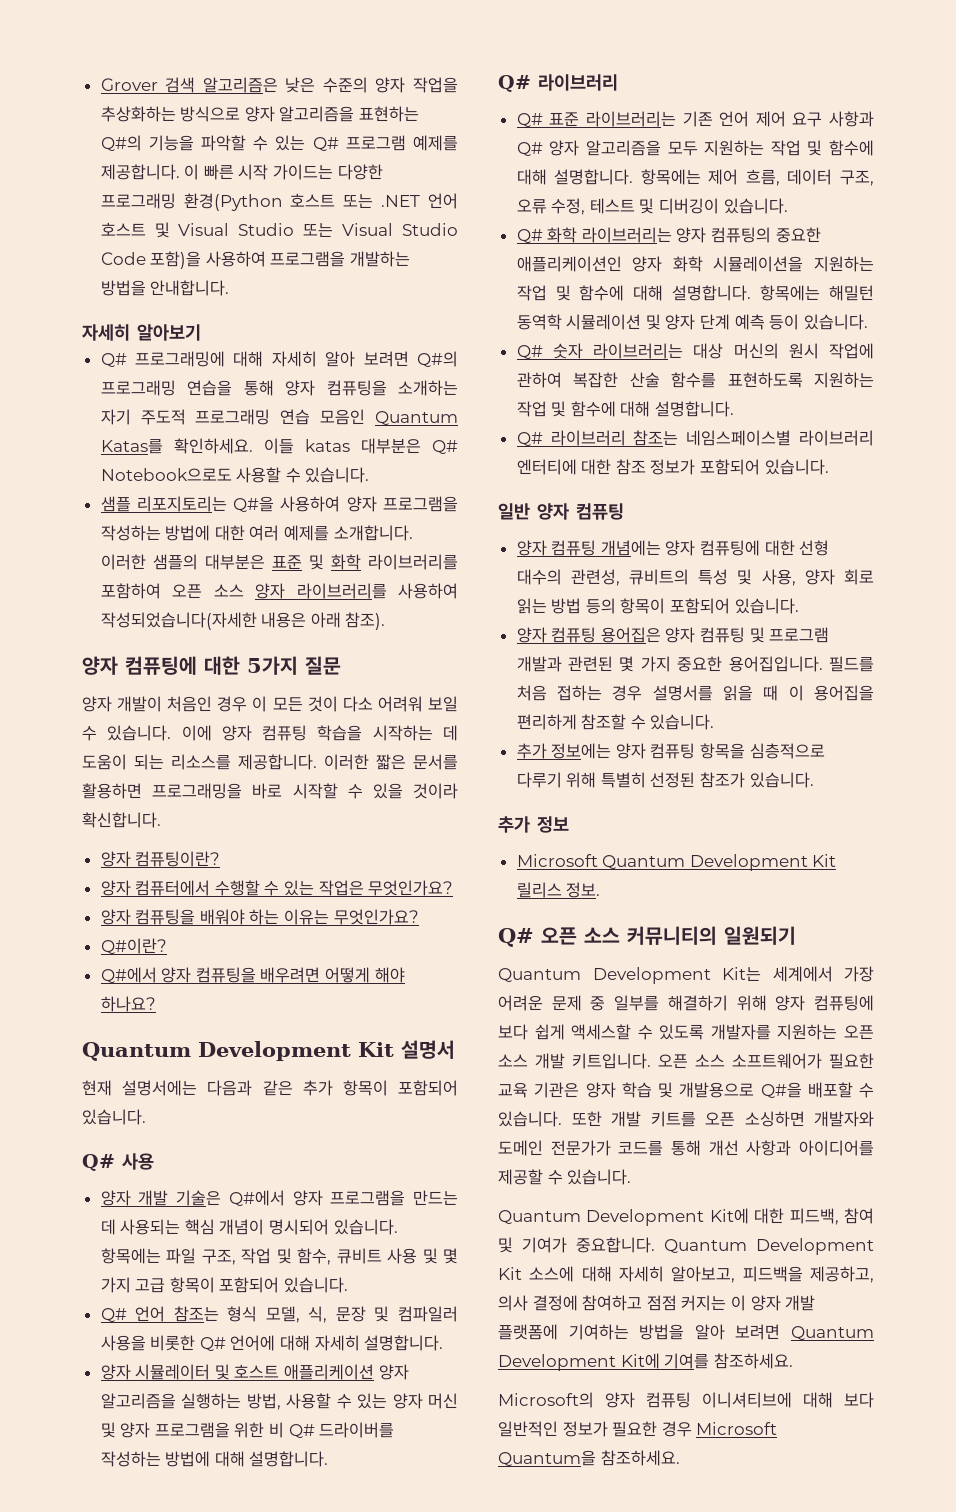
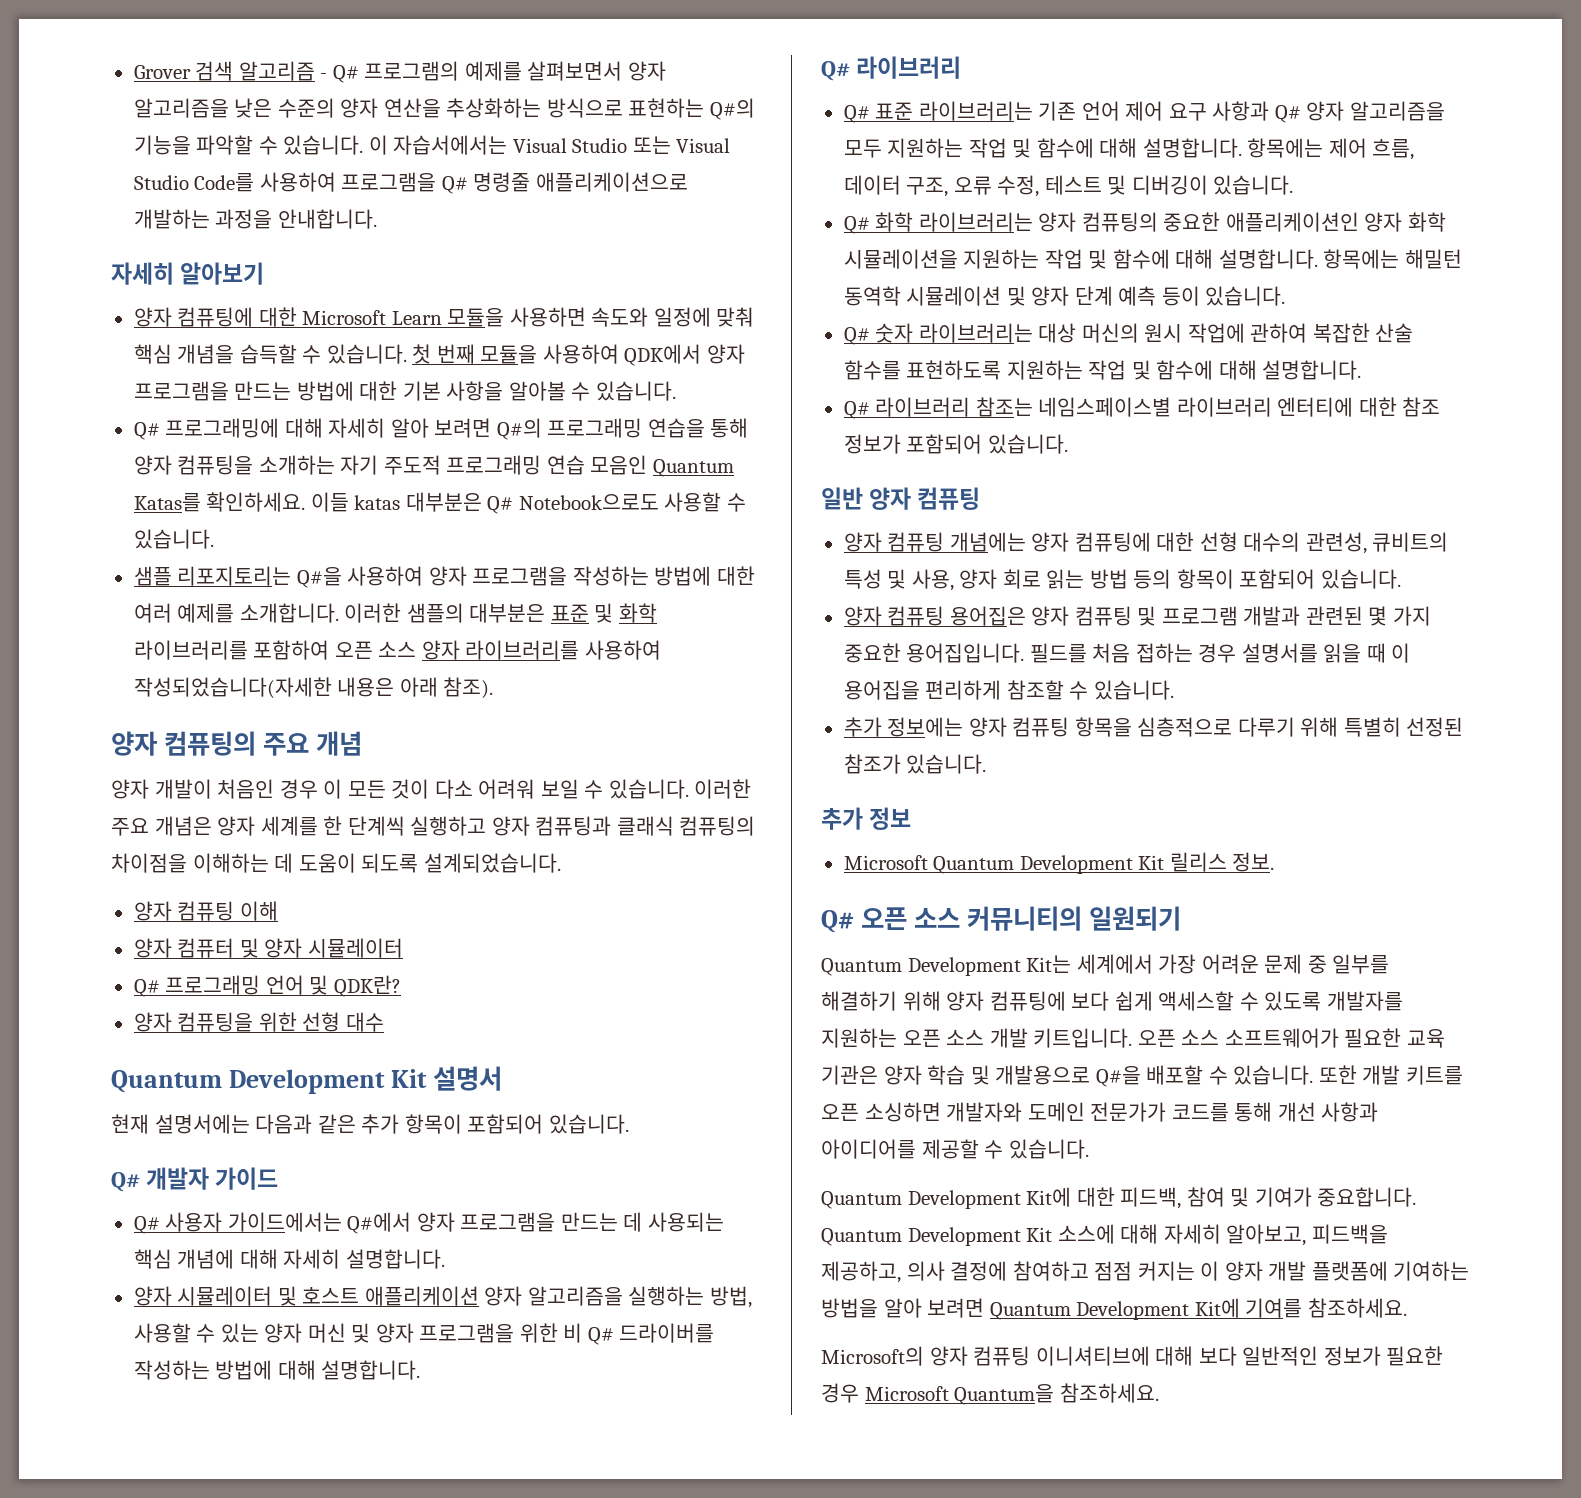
- Grover 검색 알고리즘은 낮은 수준의 양자 작업을 추상화하는 방식으로 양자 알고리즘을 표현하는 Q#의 기능을 파악할 수 있는 Q# 프로그램 예제를 제공합니다. 이 빠른 시작 가이드는 다양한 프로그래밍 환경(Python 호스트 또는 .NET 언어 호스트 및 Visual Studio 또는 Visual Studio Code 포함)을 사용하여 프로그램을 개발하는 방법을 안내합니다.
+ Grover 검색 알고리즘 - Q# 프로그램의 예제를 살펴보면서 양자 알고리즘을 낮은 수준의 양자 연산을 추상화하는 방식으로 표현하는 Q#의 기능을 파악할 수 있습니다. 이 자습서에서는 Visual Studio 또는 Visual Studio Code를 사용하여 프로그램을 Q# 명령줄 애플리케이션으로 개발하는 과정을 안내합니다.
  자세히 알아보기
+ 양자 컴퓨팅에 대한 Microsoft Learn 모듈을 사용하면 속도와 일정에 맞춰 핵심 개념을 습득할 수 있습니다. 첫 번째 모듈을 사용하여 QDK에서 양자 프로그램을 만드는 방법에 대한 기본 사항을 알아볼 수 있습니다.
- 양자 컴퓨팅에 대한 5가지 질문
+ 양자 컴퓨팅의 주요 개념
- 이에 양자 컴퓨팅 학습을 시작하는 데 도움이 되는 리소스를 제공합니다. 이러한 짧은 문서를 활용하면 프로그래밍을 바로 시작할 수 있을 것이라 확신합니다.
- 양자 컴퓨팅이란?
- 양자 컴퓨터에서 수행할 수 있는 작업은 무엇인가요?
- 양자 컴퓨팅을 배워야 하는 이유는 무엇인가요?
- Q#이란?
- Q#에서 양자 컴퓨팅을 배우려면 어떻게 해야 하나요?
+ 이러한 주요 개념은 양자 세계를 한 단계씩 실행하고 양자 컴퓨팅과 클래식 컴퓨팅의 차이점을 이해하는 데 도움이 되도록 설계되었습니다.
+ 양자 컴퓨팅 이해
+ 양자 컴퓨터 및 양자 시뮬레이터
+ Q# 프로그래밍 언어 및 QDK란?
+ 양자 컴퓨팅을 위한 선형 대수
- Q# 사용
- 양자 개발 기술은 Q#에서 양자 프로그램을 만드는 데 사용되는 핵심 개념이 명시되어 있습니다. 항목에는 파일 구조, 작업 및 함수, 큐비트 사용 및 몇 가지 고급 항목이 포함되어 있습니다.
- Q# 언어 참조는 형식 모델, 식, 문장 및 컴파일러 사용을 비롯한 Q# 언어에 대해 자세히 설명합니다.
+ Q# 개발자 가이드
+ Q# 사용자 가이드에서는 Q#에서 양자 프로그램을 만드는 데 사용되는 핵심 개념에 대해 자세히 설명합니다.

